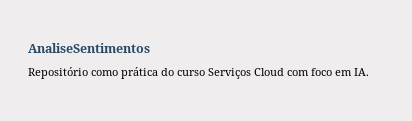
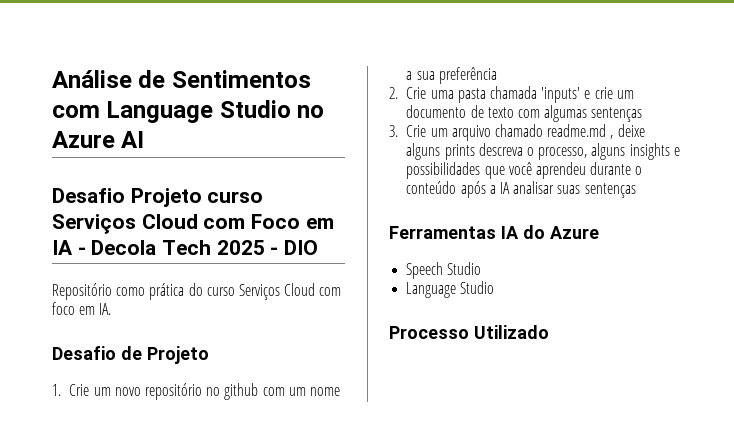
- AnaliseSentimentos
+ Análise de Sentimentos com Language Studio no Azure AI
+ Desafio Projeto curso Serviços Cloud com Foco em IA - Decola Tech 2025 - DIO
+ Desafio de Projeto
+ 1. Crie um novo repositório no github com um nome a sua preferência
+ 2. Crie uma pasta chamada 'inputs' e crie um documento de texto com algumas sentenças
+ 3. Crie um arquivo chamado readme.md , deixe alguns prints descreva o processo, alguns insights e possibilidades que você aprendeu durante o conteúdo após a IA analisar suas sentenças
+ Ferramentas IA do Azure
+ Speech Studio
+ Language Studio
+ Processo Utilizado

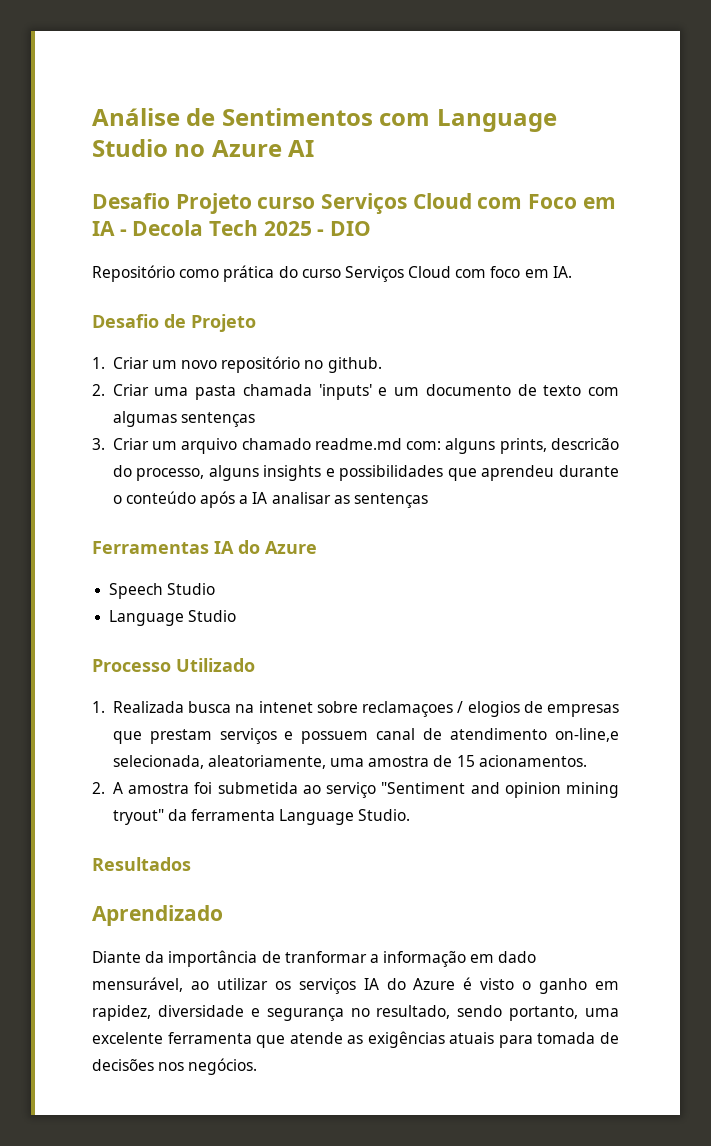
- 1. Crie um novo repositório no github com um nome a sua preferência
- 2. Crie uma pasta chamada 'inputs' e crie um documento de texto com algumas sentenças
+ 1. Criar um novo repositório no github.
+ 2. Criar uma pasta chamada 'inputs' e um documento de texto com algumas sentenças
- 3. Crie um arquivo chamado readme.md , deixe alguns prints descreva o processo, alguns insights e possibilidades que você aprendeu durante o conteúdo após a IA analisar suas sentenças
+ 3. Criar um arquivo chamado readme.md com: alguns prints, descricão do processo, alguns insights e possibilidades que aprendeu durante o conteúdo após a IA analisar as sentenças
+ 1. Realizada busca na intenet sobre reclamaçoes / elogios de empresas que prestam serviços e possuem canal de atendimento on-line,e selecionada, aleatoriamente, uma amostra de 15 acionamentos.
+ 2. A amostra foi submetida ao serviço "Sentiment and opinion mining tryout" da ferramenta Language Studio.
+ Resultados
+ Aprendizado
+ Diante da importância de tranformar a informação em dado mensurável, ao utilizar os serviços IA do Azure é visto o ganho em rapidez, diversidade e segurança no resultado, sendo portanto, uma excelente ferramenta que atende as exigências atuais para tomada de decisões nos negócios.

